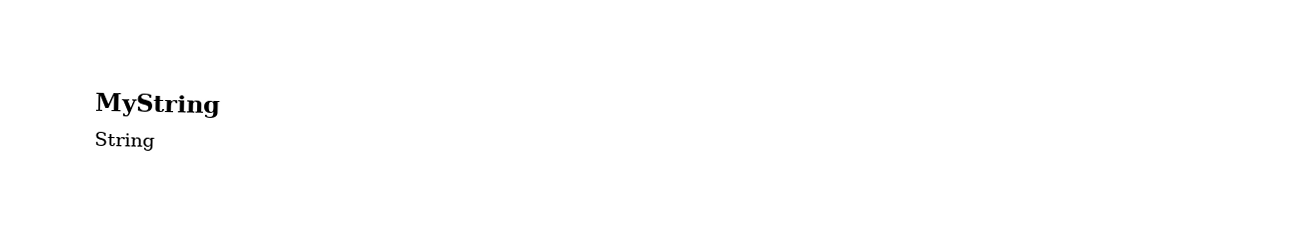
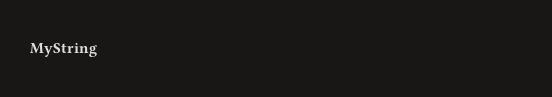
- String

